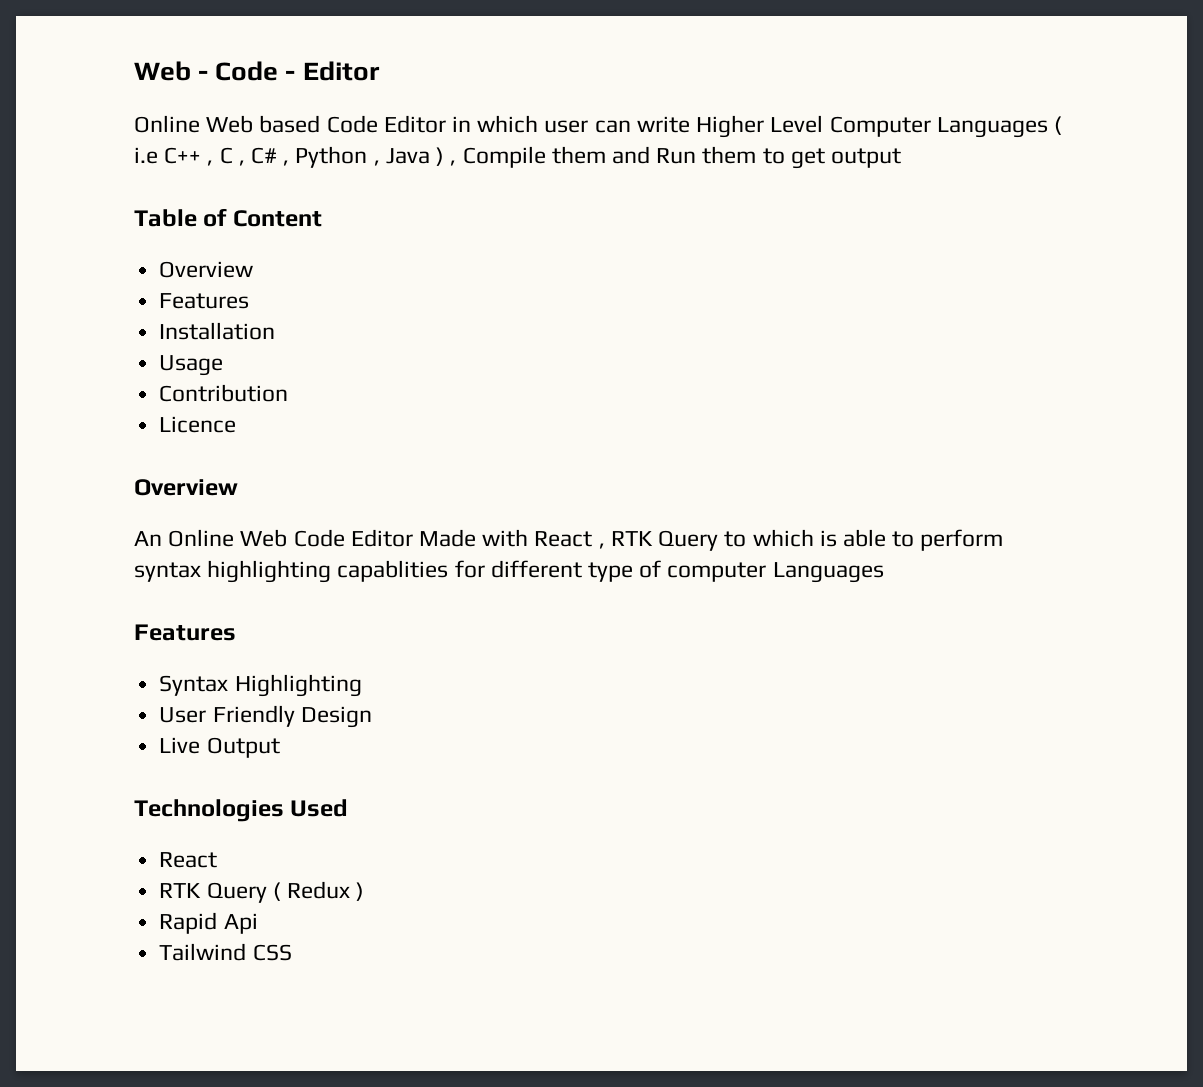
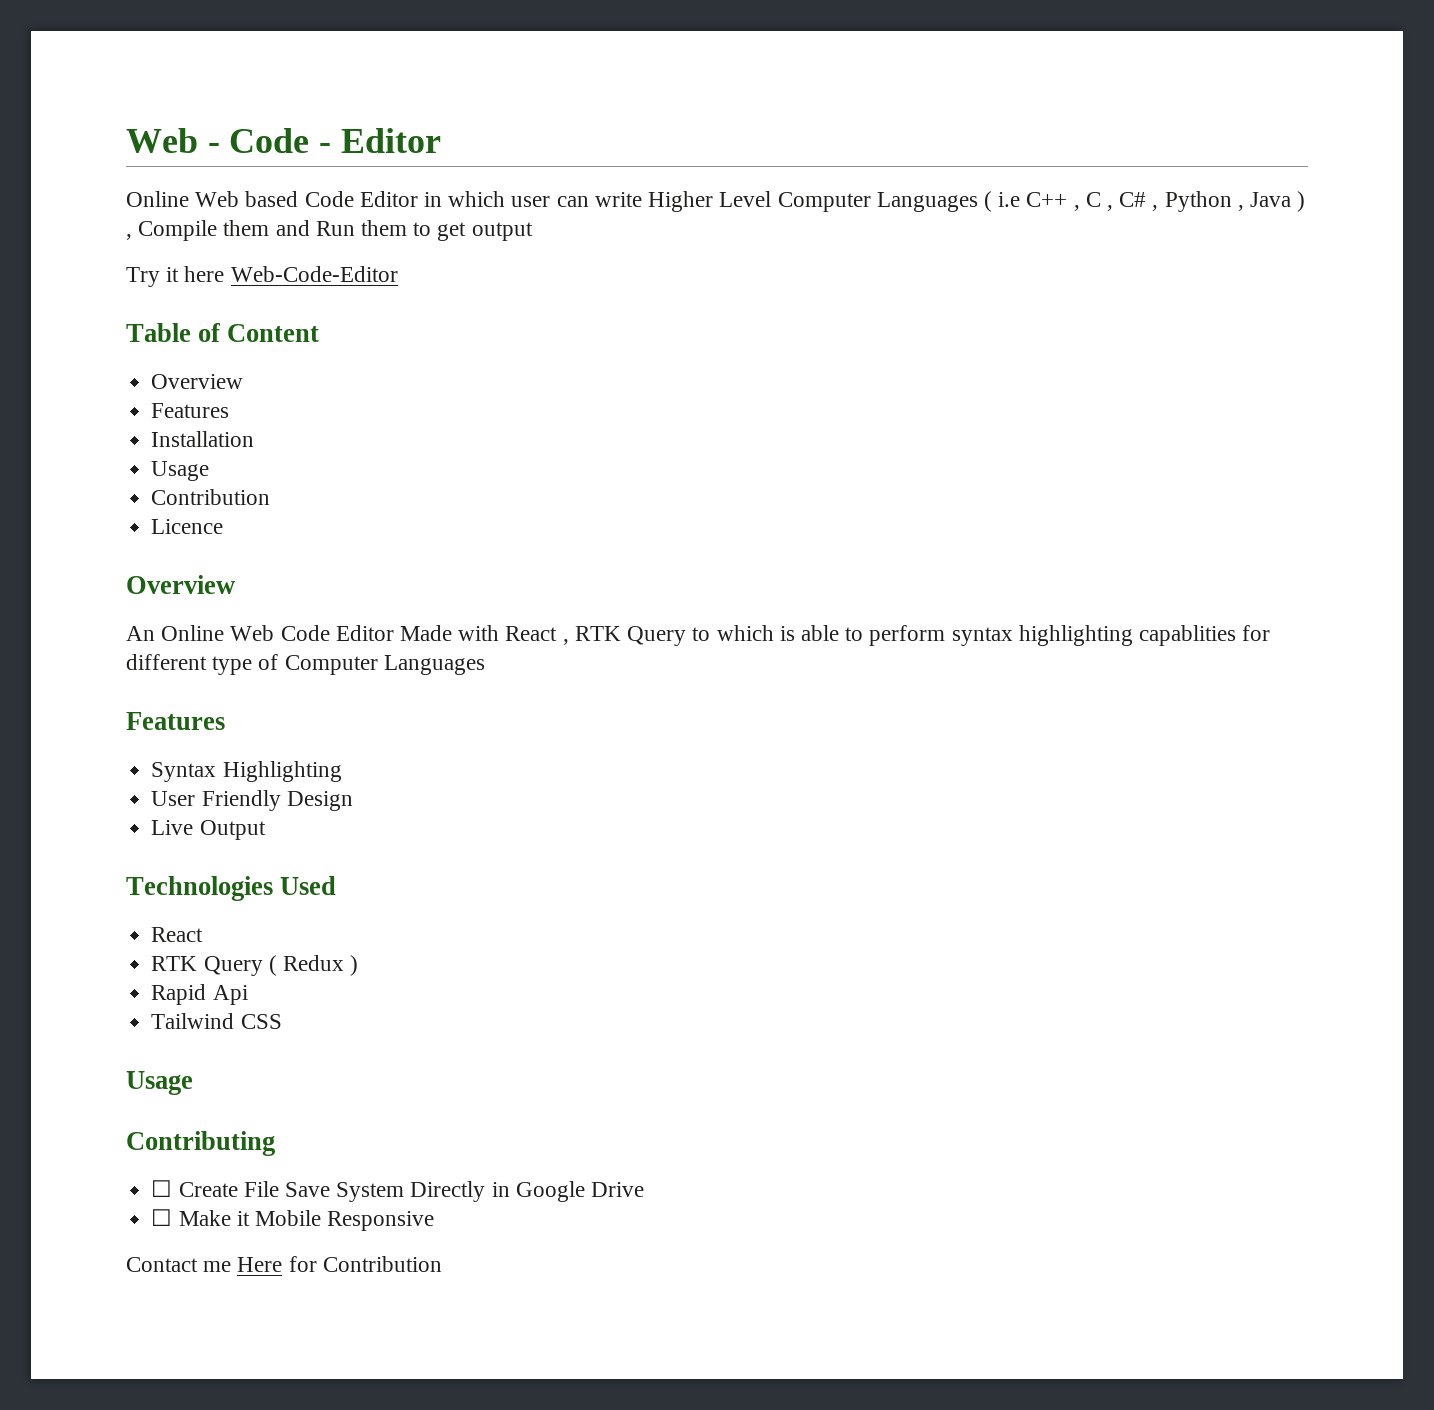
+ Try it here Web-Code-Editor
- An Online Web Code Editor Made with React , RTK Query to which is able to perform syntax highlighting capablities for different type of computer Languages
+ An Online Web Code Editor Made with React , RTK Query to which is able to perform syntax highlighting capablities for different type of Computer Languages
  Tailwind CSS
+ Usage
+ Contributing
+ ☐ Create File Save System Directly in Google Drive
+ ☐ Make it Mobile Responsive
+ Contact me Here for Contribution

